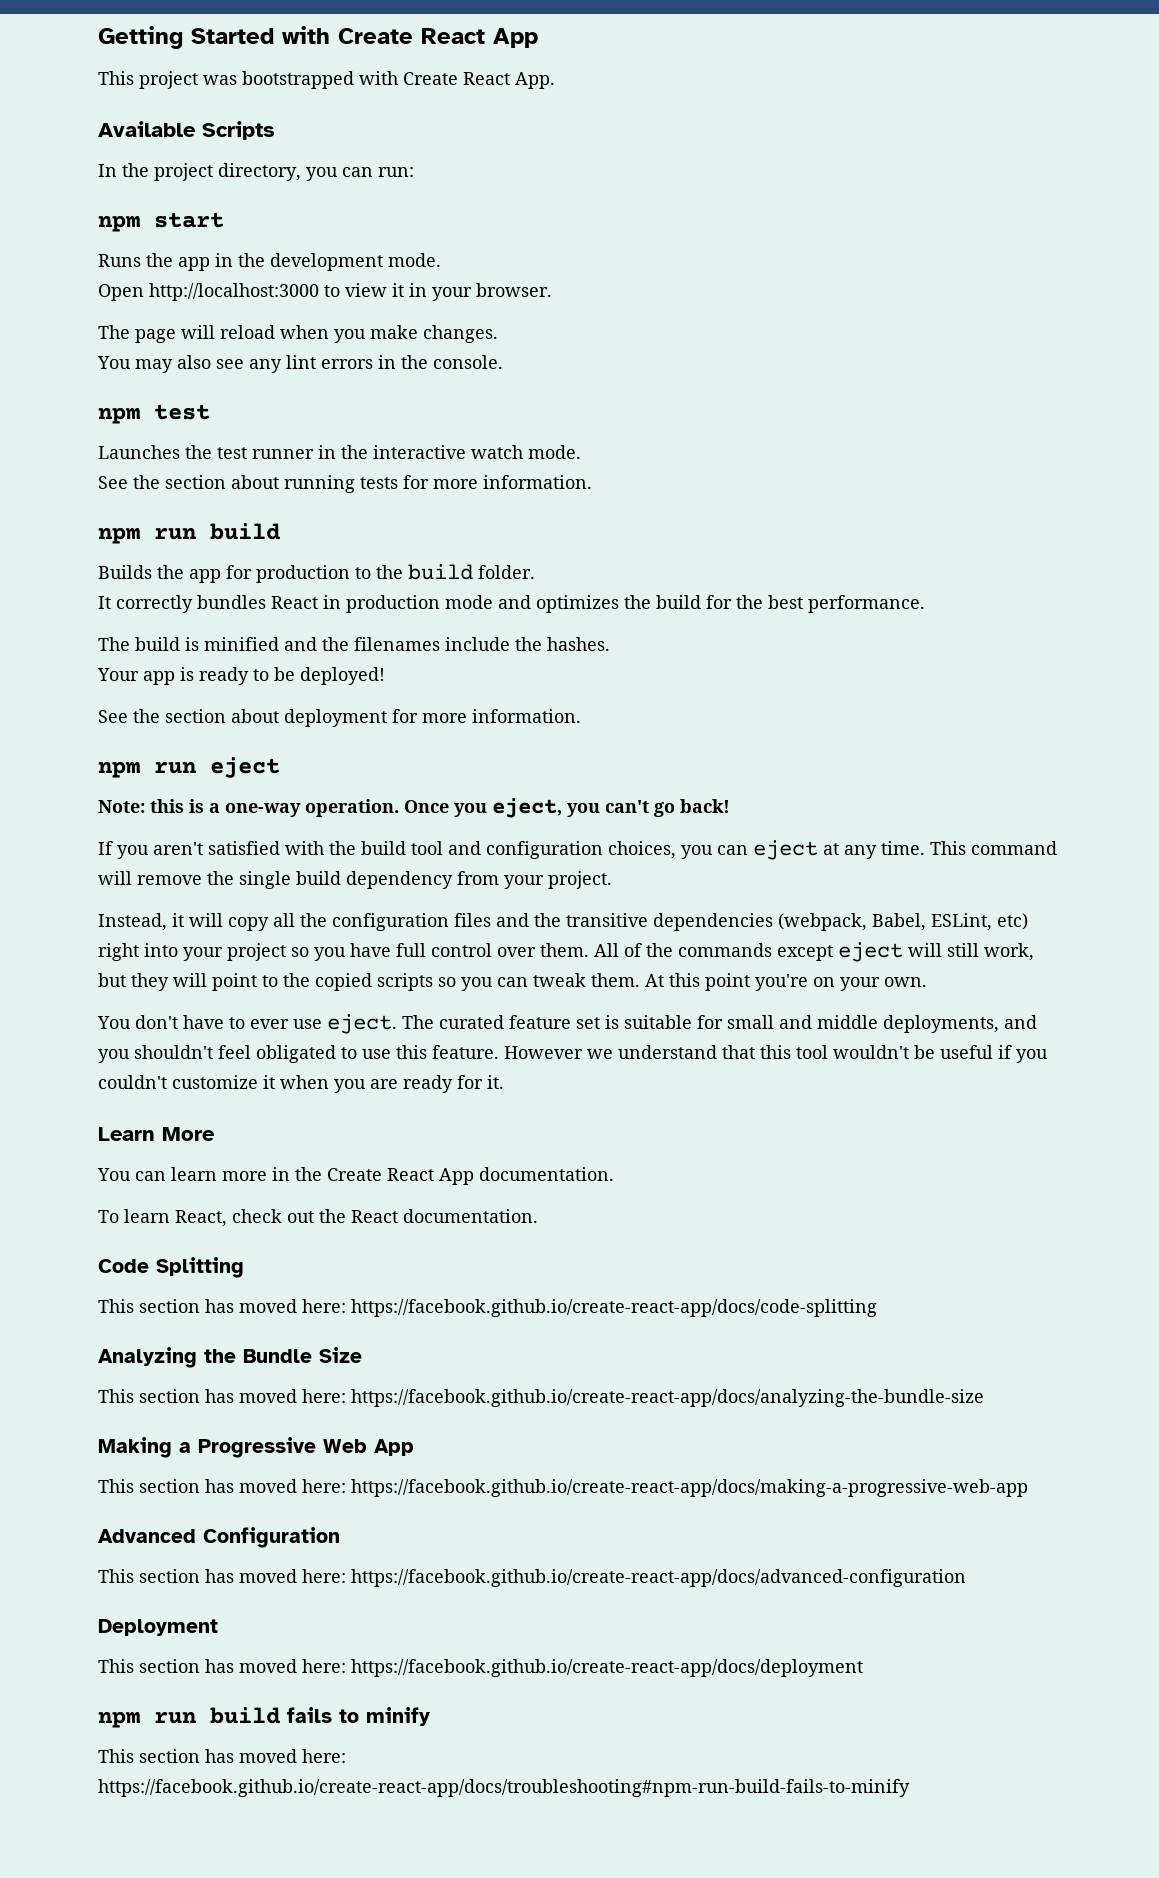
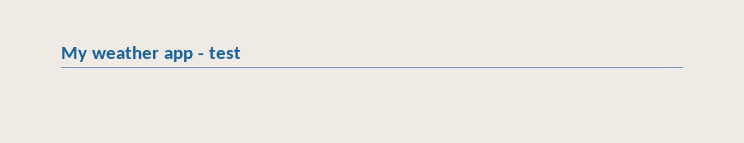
- Getting Started with Create React App
- This project was bootstrapped with Create React App.
- Available Scripts
- In the project directory, you can run:
- npm start
- Runs the app in the development mode.
- Open http://localhost:3000 to view it in your browser.
- The page will reload when you make changes.
- You may also see any lint errors in the console.
- npm test
- Launches the test runner in the interactive watch mode.
- See the section about running tests for more information.
- npm run build
- Builds the app for production to the build folder.
- It correctly bundles React in production mode and optimizes the build for the best performance.
- The build is minified and the filenames include the hashes.
- Your app is ready to be deployed!
- See the section about deployment for more information.
- npm run eject
- Note: this is a one-way operation. Once you eject, you can't go back!
- If you aren't satisfied with the build tool and configuration choices, you can eject at any time. This command will remove the single build dependency from your project.
- Instead, it will copy all the configuration files and the transitive dependencies (webpack, Babel, ESLint, etc) right into your project so you have full control over them. All of the commands except eject will still work, but they will point to the copied scripts so you can tweak them. At this point you're on your own.
- You don't have to ever use eject. The curated feature set is suitable for small and middle deployments, and you shouldn't feel obligated to use this feature. However we understand that this tool wouldn't be useful if you couldn't customize it when you are ready for it.
- Learn More
- You can learn more in the Create React App documentation.
- To learn React, check out the React documentation.
- Code Splitting
- This section has moved here: https://facebook.github.io/create-react-app/docs/code-splitting
- Analyzing the Bundle Size
- This section has moved here: https://facebook.github.io/create-react-app/docs/analyzing-the-bundle-size
- Making a Progressive Web App
- This section has moved here: https://facebook.github.io/create-react-app/docs/making-a-progressive-web-app
- Advanced Configuration
- This section has moved here: https://facebook.github.io/create-react-app/docs/advanced-configuration
- Deployment
- This section has moved here: https://facebook.github.io/create-react-app/docs/deployment
- npm run build fails to minify
- This section has moved here: https://facebook.github.io/create-react-app/docs/troubleshooting#npm-run-build-fails-to-minify
+ My weather app - test

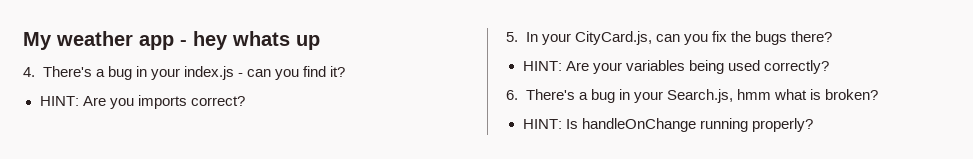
- My weather app - test
+ My weather app - hey whats up
+ 4. There's a bug in your index.js - can you find it?
+ HINT: Are you imports correct?
+ 5. In your CityCard.js, can you fix the bugs there?
+ HINT: Are your variables being used correctly?
+ 6. There's a bug in your Search.js, hmm what is broken?
+ HINT: Is handleOnChange running properly?

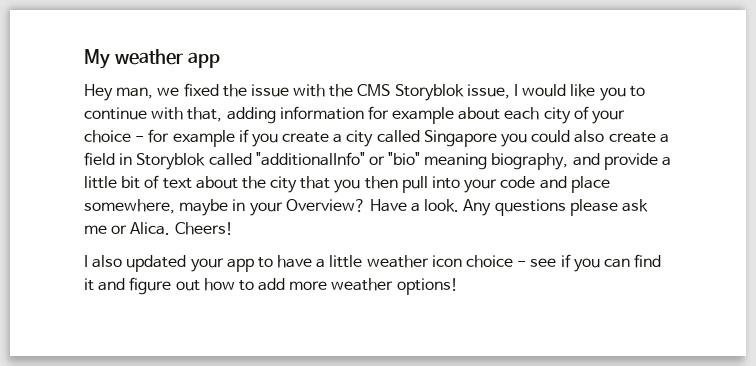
- My weather app - hey whats up
- 4. There's a bug in your index.js - can you find it?
- HINT: Are you imports correct?
- 5. In your CityCard.js, can you fix the bugs there?
- HINT: Are your variables being used correctly?
- 6. There's a bug in your Search.js, hmm what is broken?
- HINT: Is handleOnChange running properly?
+ My weather app
+ Hey man, we fixed the issue with the CMS Storyblok issue, I would like you to continue with that, adding information for example about each city of your choice - for example if you create a city called Singapore you could also create a field in Storyblok called "additionalInfo" or "bio" meaning biography, and provide a little bit of text about the city that you then pull into your code and place somewhere, maybe in your Overview? Have a look. Any questions please ask me or Alica. Cheers!
+ I also updated your app to have a little weather icon choice - see if you can find it and figure out how to add more weather options!

